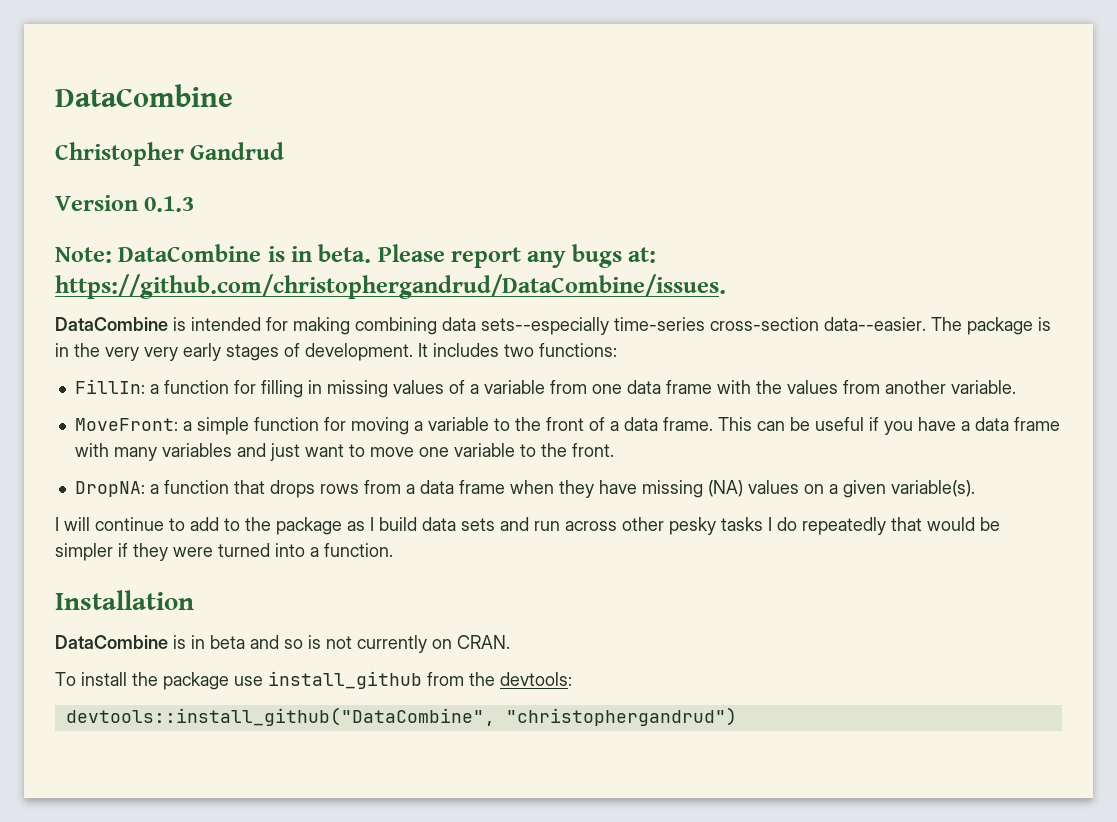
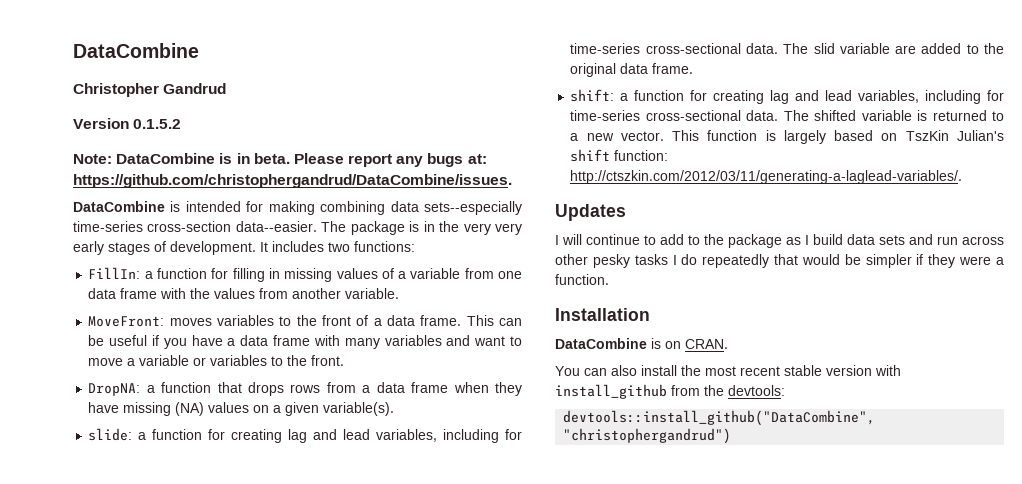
- Version 0.1.3
+ Version 0.1.5.2
- MoveFront: a simple function for moving a variable to the front of a data frame.
+ MoveFront: moves variables to the front of a data frame.
- This can be useful if you have a data frame with many variables and just want to move one variable to the front.
+ This can be useful if you have a data frame with many variables and want to move a variable or variables to the front.
+ slide: a function for creating lag and lead variables, including for time-series cross-sectional data. The slid variable are added to the original data frame.
+ shift: a function for creating lag and lead variables, including for time-series cross-sectional data. The shifted variable is returned to a new vector. This function is largely based on TszKin Julian's shift function: http://ctszkin.com/2012/03/11/generating-a-laglead-variables/.
+ Updates
- I will continue to add to the package as I build data sets and run across other pesky tasks I do repeatedly that would be simpler if they were turned into a function.
+ I will continue to add to the package as I build data sets and run across other pesky tasks I do repeatedly that would be simpler if they were a function.
- DataCombine is in beta and so is not currently on CRAN.
- To install the package use install_github from the devtools:
+ DataCombine is on CRAN.
+ You can also install the most recent stable version with install_github from the devtools:

